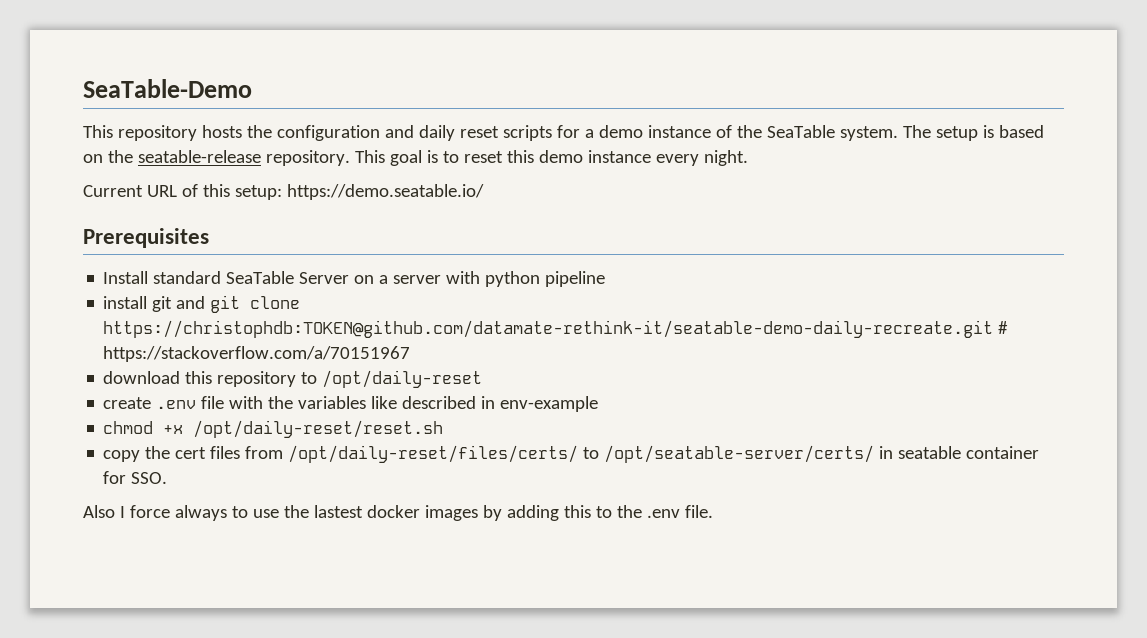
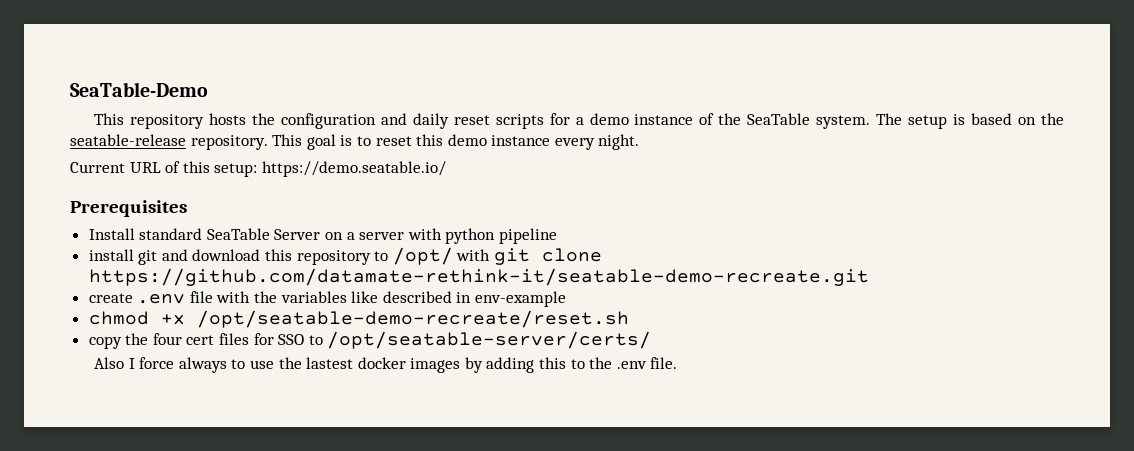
- install git and git clone https://christophdb:TOKEN@github.com/datamate-rethink-it/seatable-demo-daily-recreate.git # https://stackoverflow.com/a/70151967
- download this repository to /opt/daily-reset
+ install git and download this repository to /opt/ with git clone https://github.com/datamate-rethink-it/seatable-demo-recreate.git
- chmod +x /opt/daily-reset/reset.sh
+ chmod +x /opt/seatable-demo-recreate/reset.sh
- copy the cert files from /opt/daily-reset/files/certs/ to /opt/seatable-server/certs/ in seatable container for SSO.
+ copy the four cert files for SSO to /opt/seatable-server/certs/

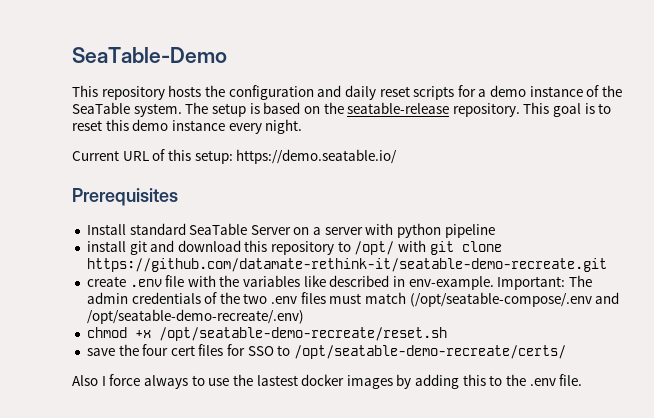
- create .env file with the variables like described in env-example
+ create .env file with the variables like described in env-example. Important: The admin credentials of the two .env files must match (/opt/seatable-compose/.env and /opt/seatable-demo-recreate/.env)
- copy the four cert files for SSO to /opt/seatable-server/certs/
+ save the four cert files for SSO to /opt/seatable-demo-recreate/certs/

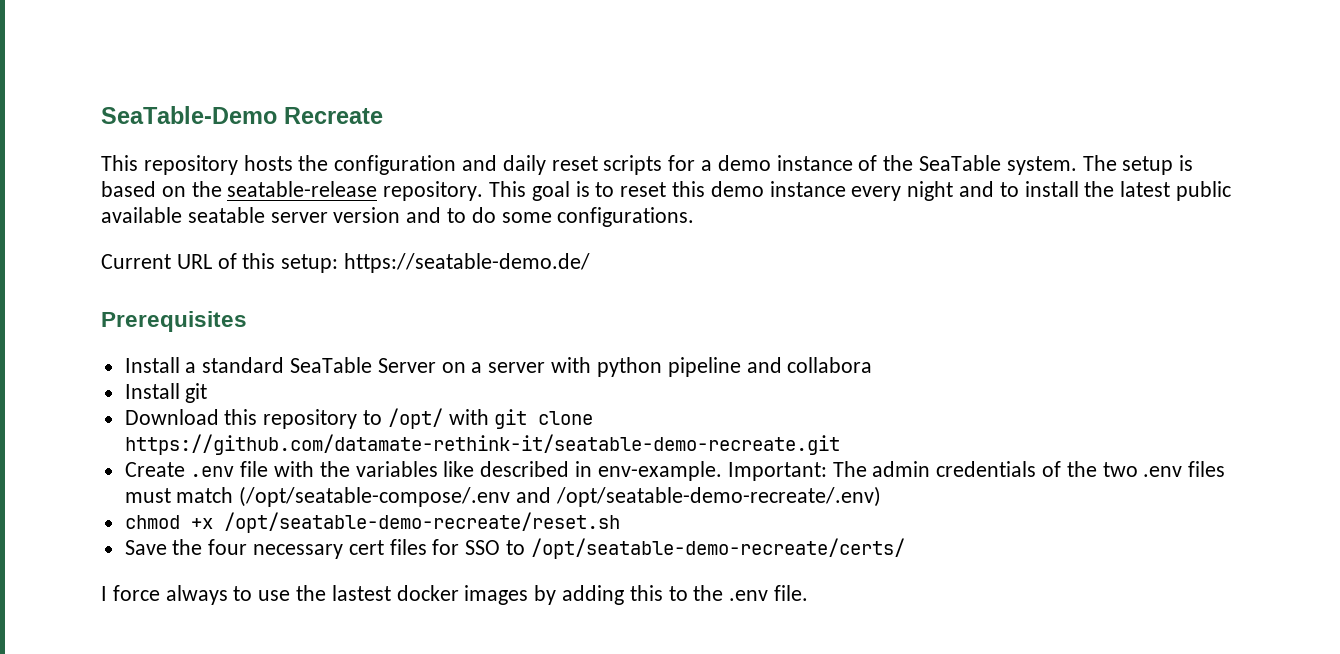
- SeaTable-Demo
+ SeaTable-Demo Recreate
- This goal is to reset this demo instance every night.
+ This goal is to reset this demo instance every night and to install the latest public available seatable server version and to do some configurations.
- Current URL of this setup: https://demo.seatable.io/
+ Current URL of this setup: https://seatable-demo.de/
- Install standard SeaTable Server on a server with python pipeline
- install git and download this repository to /opt/ with git clone https://github.com/datamate-rethink-it/seatable-demo-recreate.git
+ Install a standard SeaTable Server on a server with python pipeline and collabora
+ Install git
+ Download this repository to /opt/ with git clone https://github.com/datamate-rethink-it/seatable-demo-recreate.git
- create .env file with the variables like described in env-example.
+ Create .env file with the variables like described in env-example.
- save the four cert files for SSO to /opt/seatable-demo-recreate/certs/
+ Save the four necessary cert files for SSO to /opt/seatable-demo-recreate/certs/
- Also I force always to use the lastest docker images by adding this to the .env file.
+ I force always to use the lastest docker images by adding this to the .env file.

